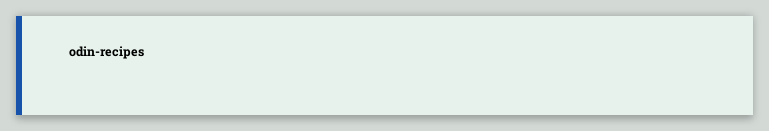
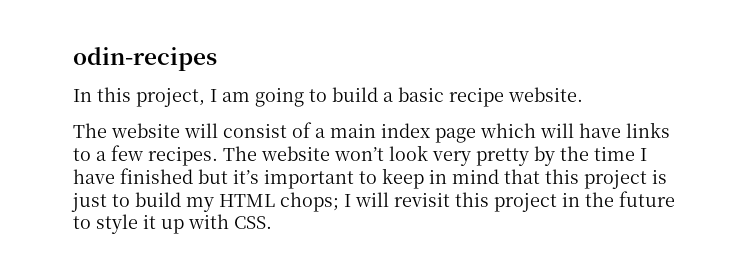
+ In this project, I am going to build a basic recipe website.
+ The website will consist of a main index page which will have links to a few recipes. The website won’t look very pretty by the time I have finished but it’s important to keep in mind that this project is just to build my HTML chops; I will revisit this project in the future to style it up with CSS.

